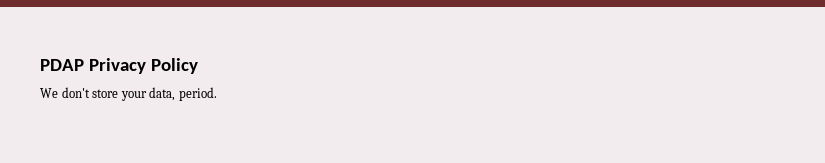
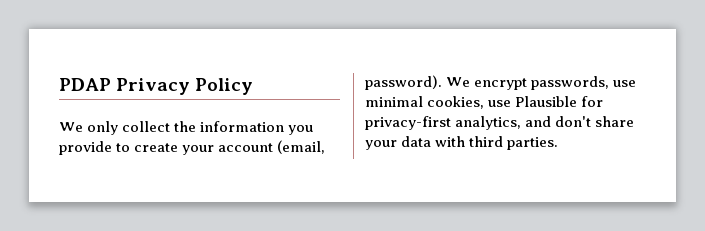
- We don't store your data, period.
+ We only collect the information you provide to create your account (email, password). We encrypt passwords, use minimal cookies, use Plausible for privacy-first analytics, and don't share your data with third parties.

